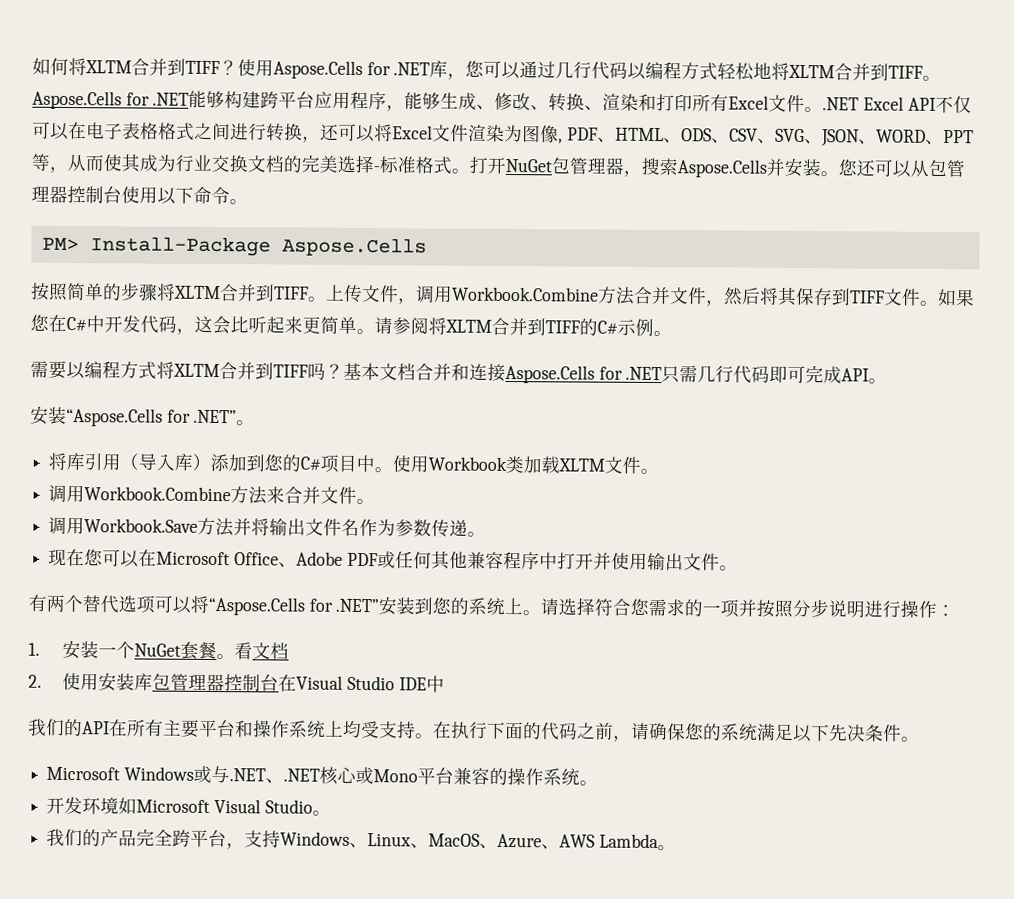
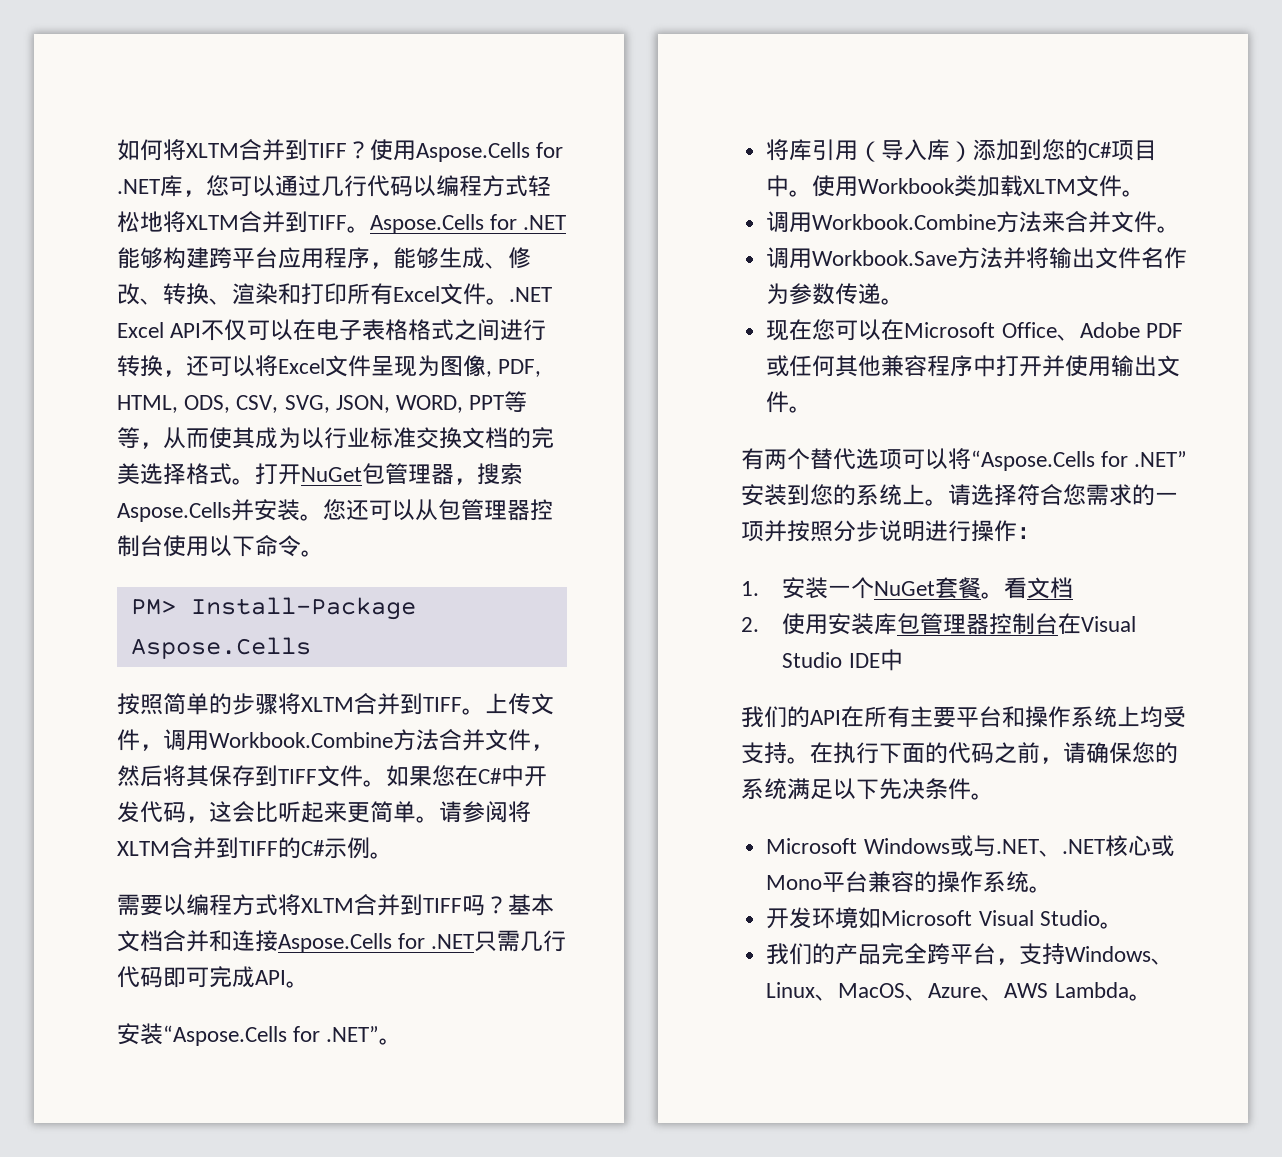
- Aspose.Cells for .NET能够构建跨平台应用程序，能够生成、修改、转换、渲染和打印所有Excel文件。.NET Excel API不仅可以在电子表格格式之间进行转换，还可以将Excel文件渲染为图像, PDF、HTML、ODS、CSV、SVG、JSON、WORD、PPT等，从而使其成为行业交换文档的完美选择-标准格式。
+ Aspose.Cells for .NET能够构建跨平台应用程序，能够生成、修改、转换、渲染和打印所有Excel文件。.NET Excel API不仅可以在电子表格格式之间进行转换，还可以将Excel文件呈现为图像, PDF, HTML, ODS, CSV, SVG, JSON, WORD, PPT等等，从而使其成为以行业标准交换文档的完美选择格式。

